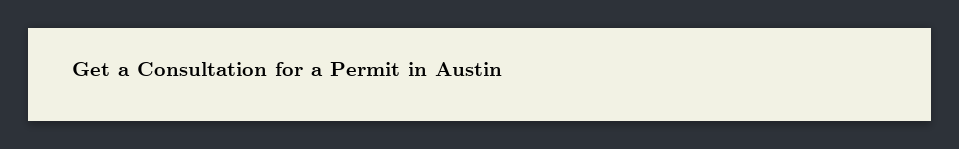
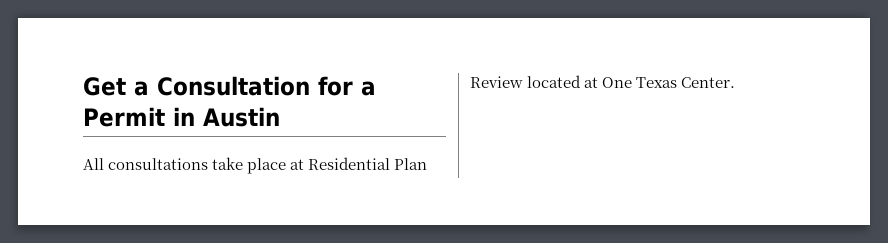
+ All consultations take place at Residential Plan Review located at One Texas Center.

